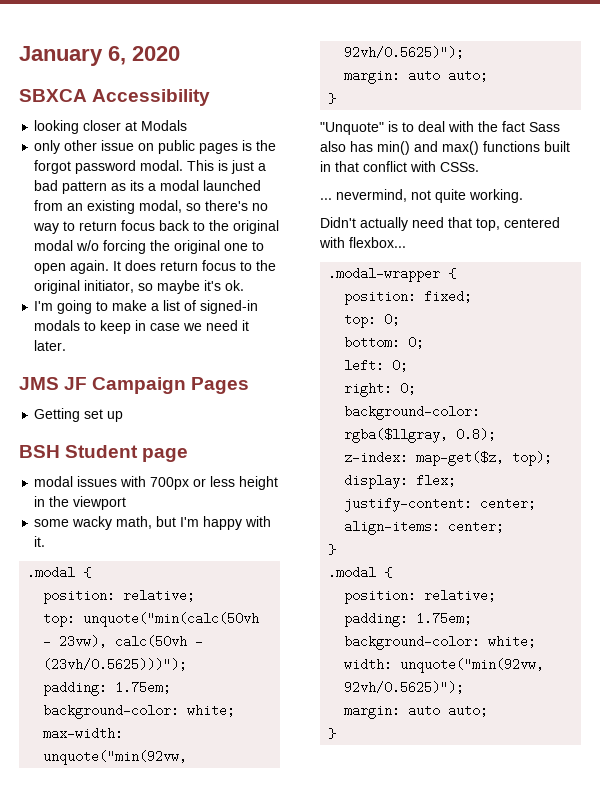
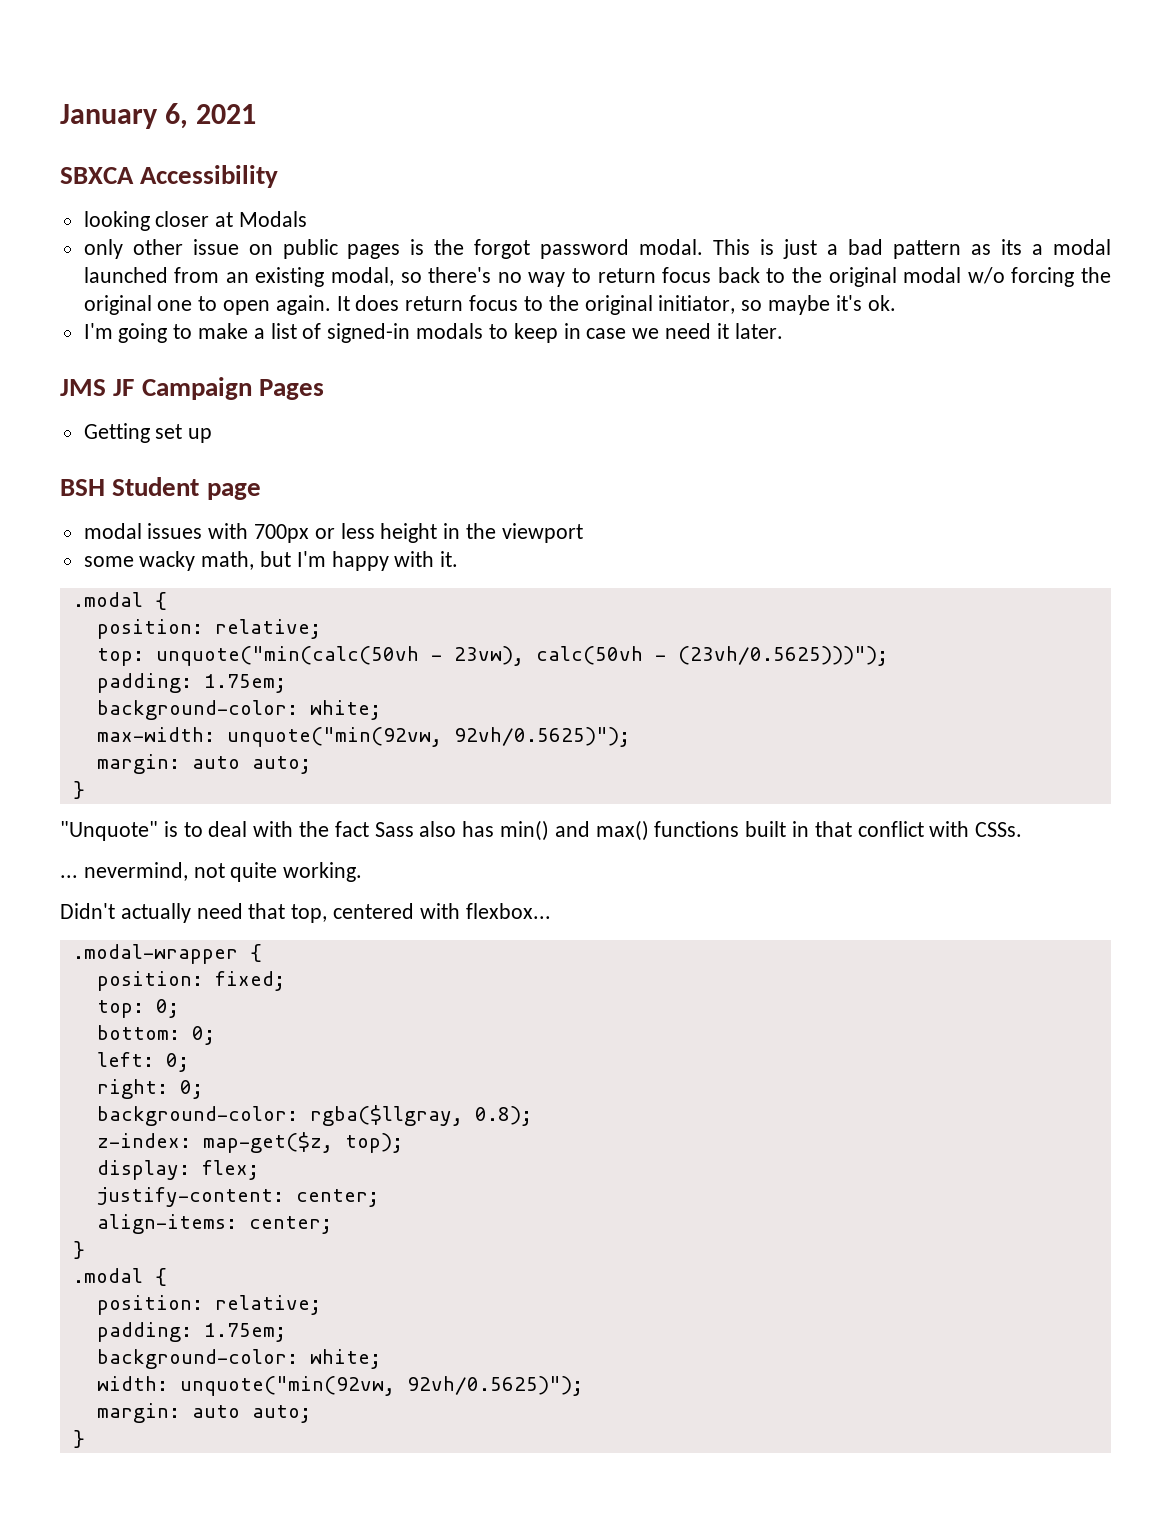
- January 6, 2020
+ January 6, 2021

